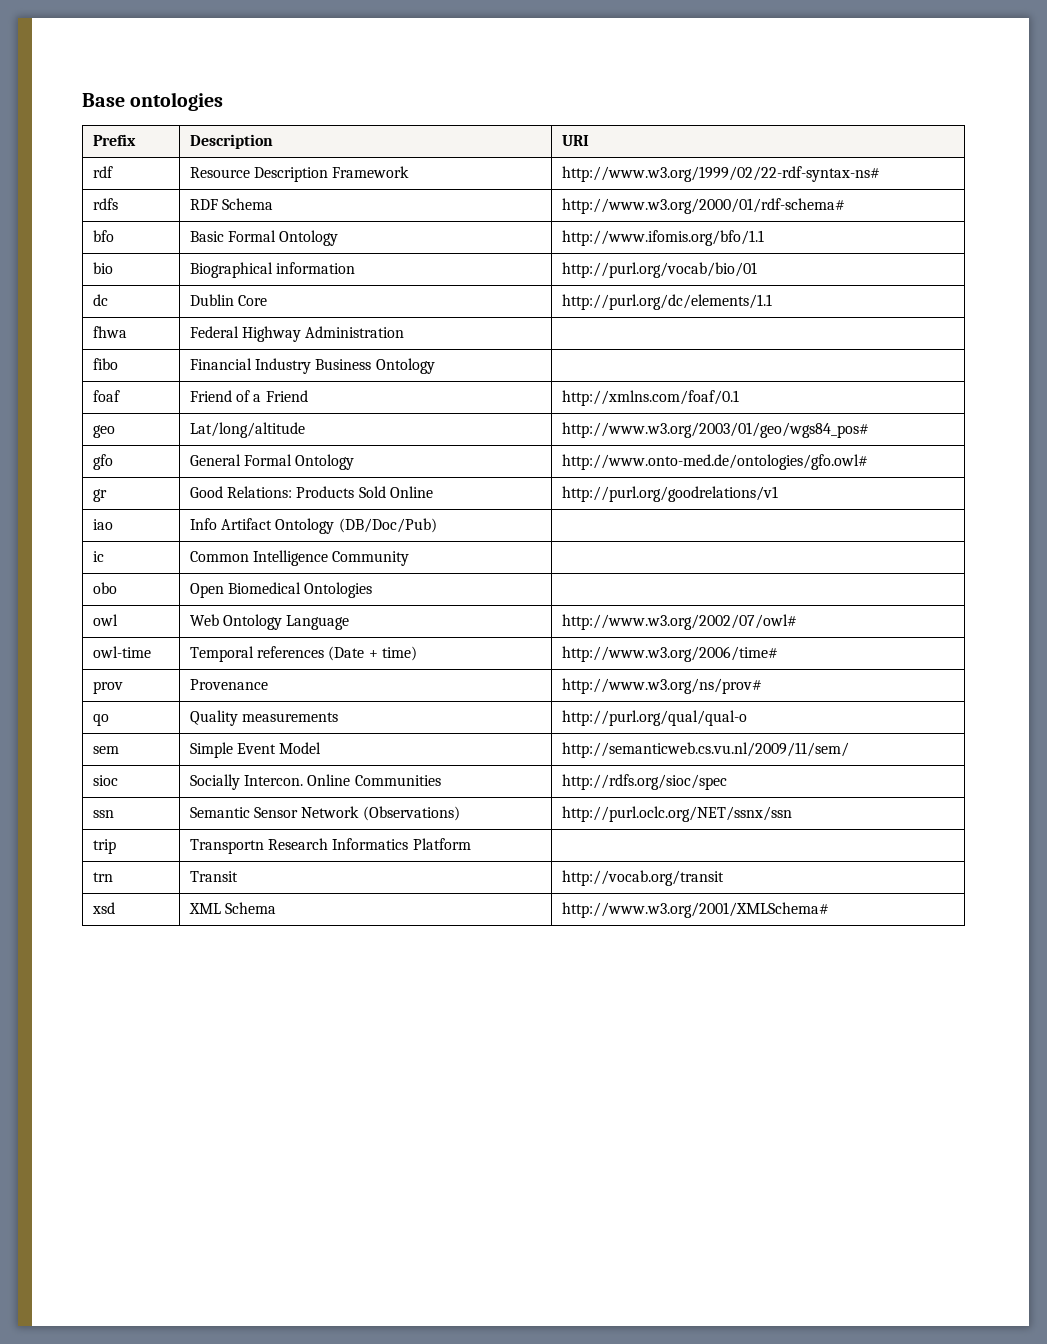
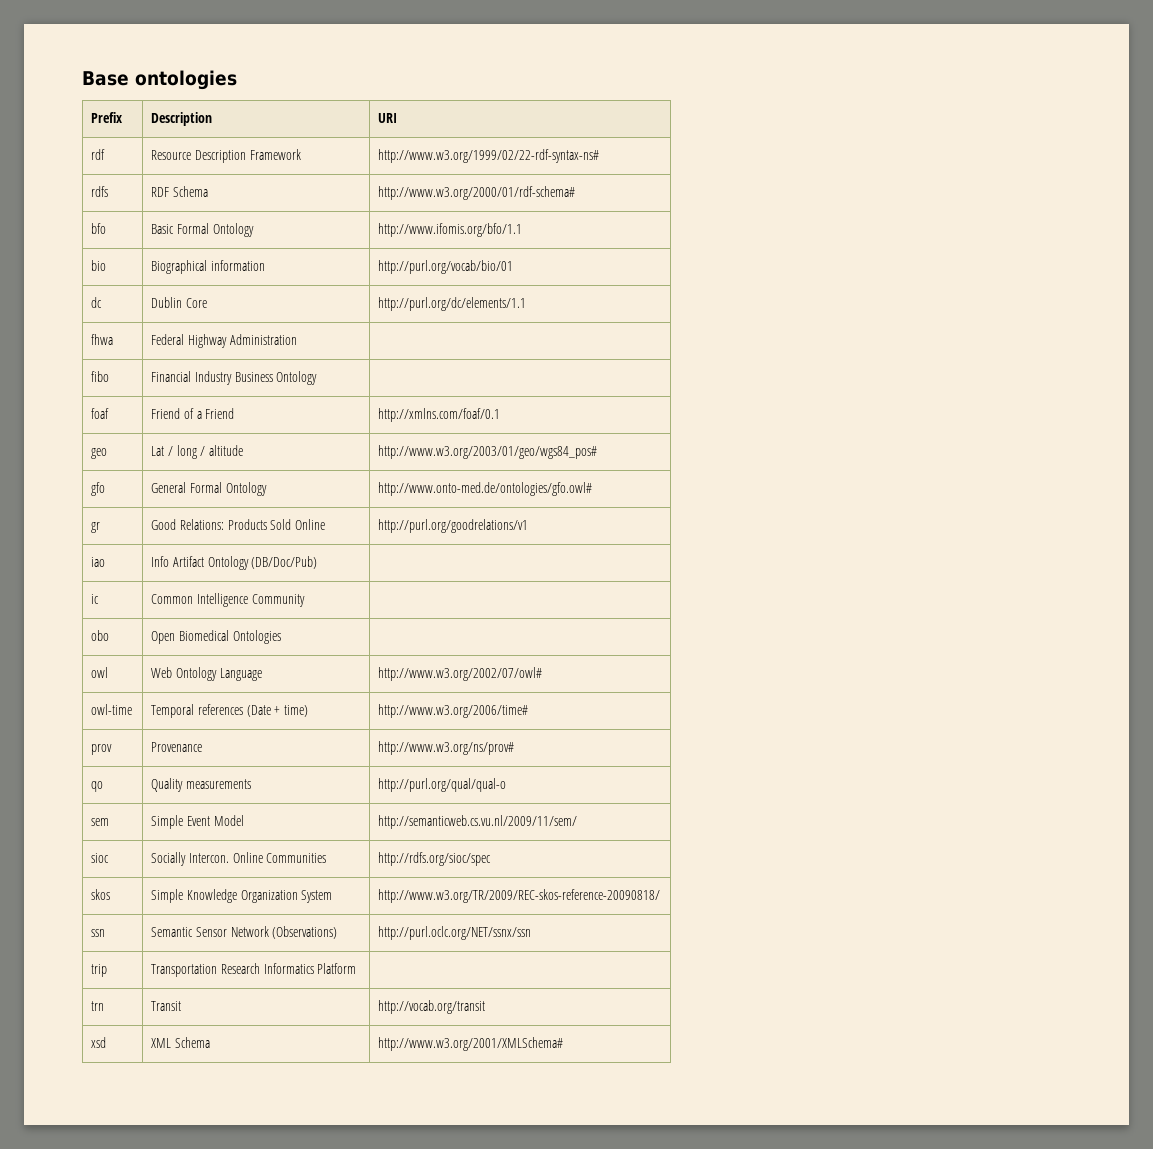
- geo | Lat/long/altitude | http://www.w3.org/2003/01/geo/wgs84_pos#
+ geo | Lat / long / altitude | http://www.w3.org/2003/01/geo/wgs84_pos#
+ skos | Simple Knowledge Organization System | http://www.w3.org/TR/2009/REC-skos-reference-20090818/
- trip | Transportn Research Informatics Platform |
+ trip | Transportation Research Informatics Platform |

